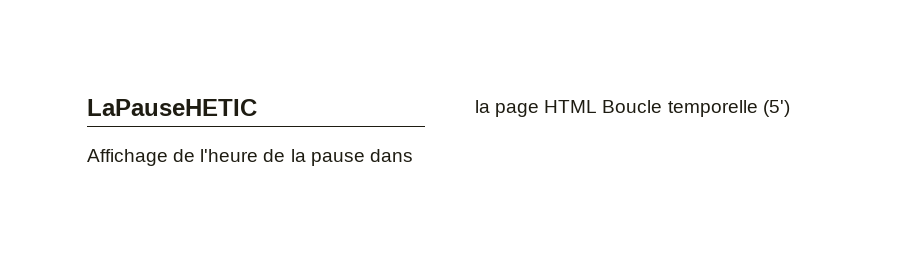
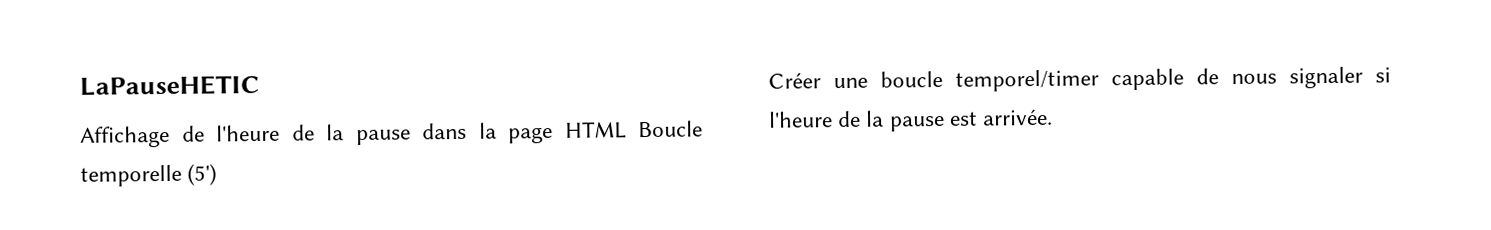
+ Créer une boucle temporel/timer capable de nous signaler si l'heure de la pause est arrivée.

